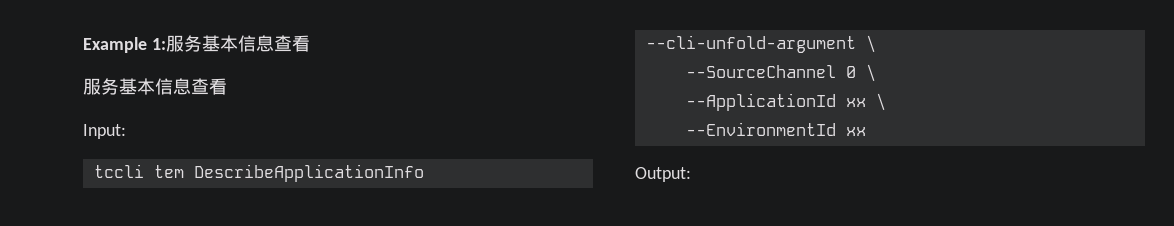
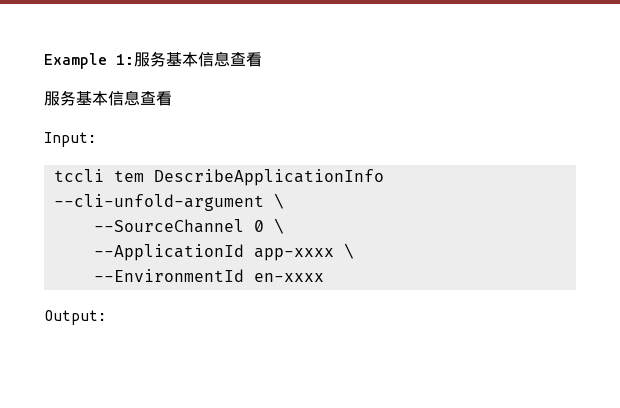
- --ApplicationId xx \
+ --ApplicationId app-xxxx \
- --EnvironmentId xx
+ --EnvironmentId en-xxxx

